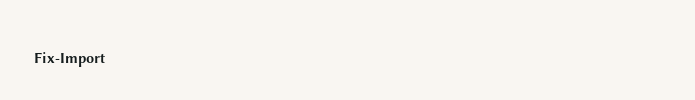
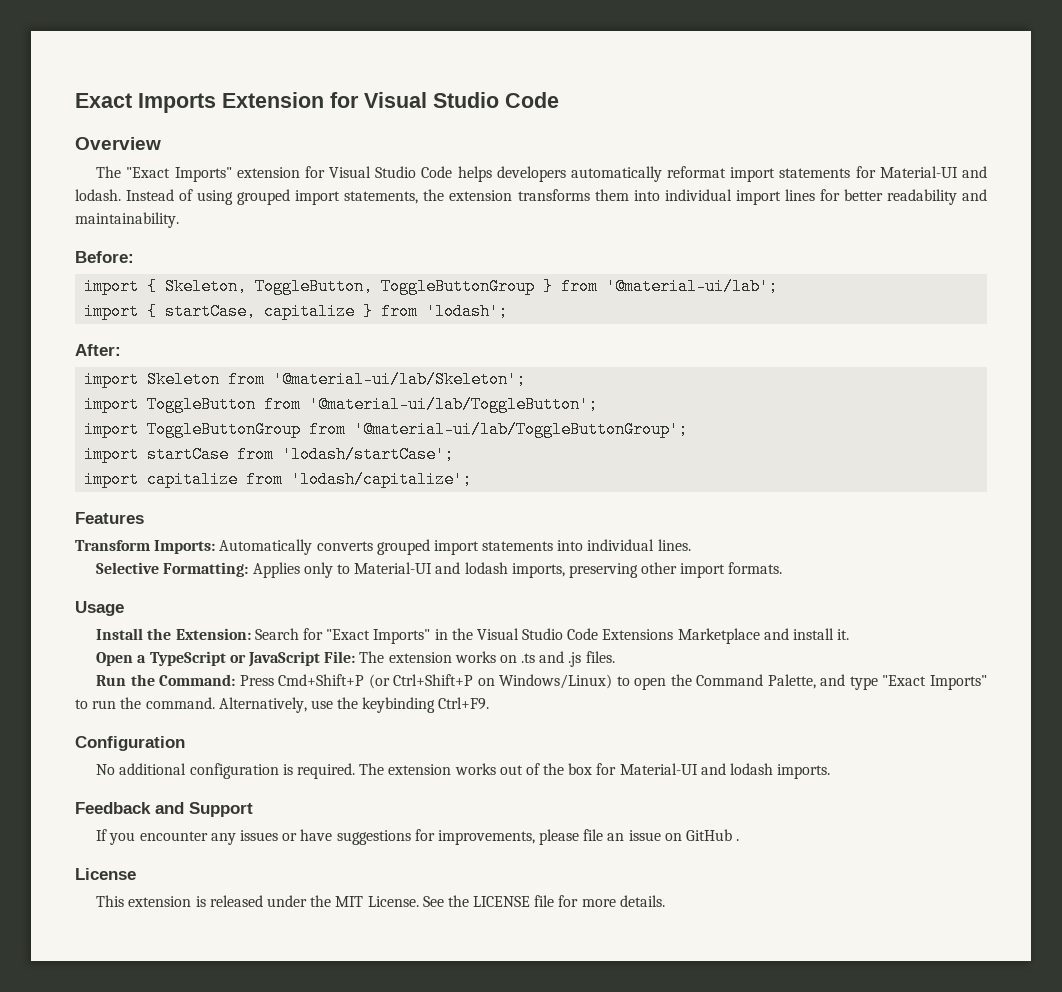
- Fix-Import
+ Exact Imports Extension for Visual Studio Code
+ Overview
+ The "Exact Imports" extension for Visual Studio Code helps developers automatically reformat import statements for Material-UI and lodash. Instead of using grouped import statements, the extension transforms them into individual import lines for better readability and maintainability.
+ Before:
+ import { Skeleton, ToggleButton, ToggleButtonGroup } from '@material-ui/lab';
+ import { startCase, capitalize } from 'lodash';
+ After:
+ import Skeleton from '@material-ui/lab/Skeleton';
+ import ToggleButton from '@material-ui/lab/ToggleButton';
+ import ToggleButtonGroup from '@material-ui/lab/ToggleButtonGroup';
+ import startCase from 'lodash/startCase';
+ import capitalize from 'lodash/capitalize';
+ Features
+ Transform Imports: Automatically converts grouped import statements into individual lines.
+ Selective Formatting: Applies only to Material-UI and lodash imports, preserving other import formats.
+ Usage
+ Install the Extension: Search for "Exact Imports" in the Visual Studio Code Extensions Marketplace and install it.
+ Open a TypeScript or JavaScript File: The extension works on .ts and .js files.
+ Run the Command: Press Cmd+Shift+P (or Ctrl+Shift+P on Windows/Linux) to open the Command Palette, and type "Exact Imports" to run the command. Alternatively, use the keybinding Ctrl+F9.
+ Configuration
+ No additional configuration is required. The extension works out of the box for Material-UI and lodash imports.
+ Feedback and Support
+ If you encounter any issues or have suggestions for improvements, please file an issue on GitHub .
+ License
+ This extension is released under the MIT License. See the LICENSE file for more details.

